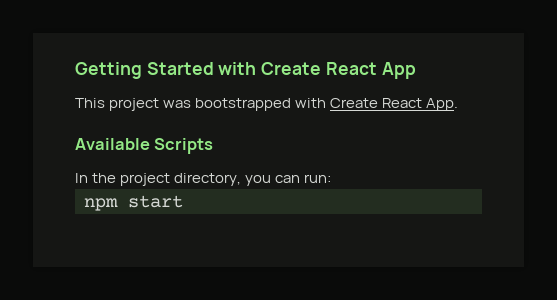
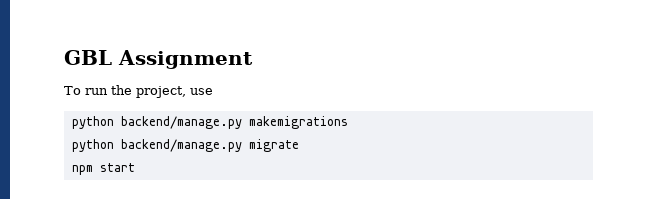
- Getting Started with Create React App
- This project was bootstrapped with Create React App.
- Available Scripts
- In the project directory, you can run:
+ GBL Assignment
+ To run the project, use
+ python backend/manage.py makemigrations
+ python backend/manage.py migrate

